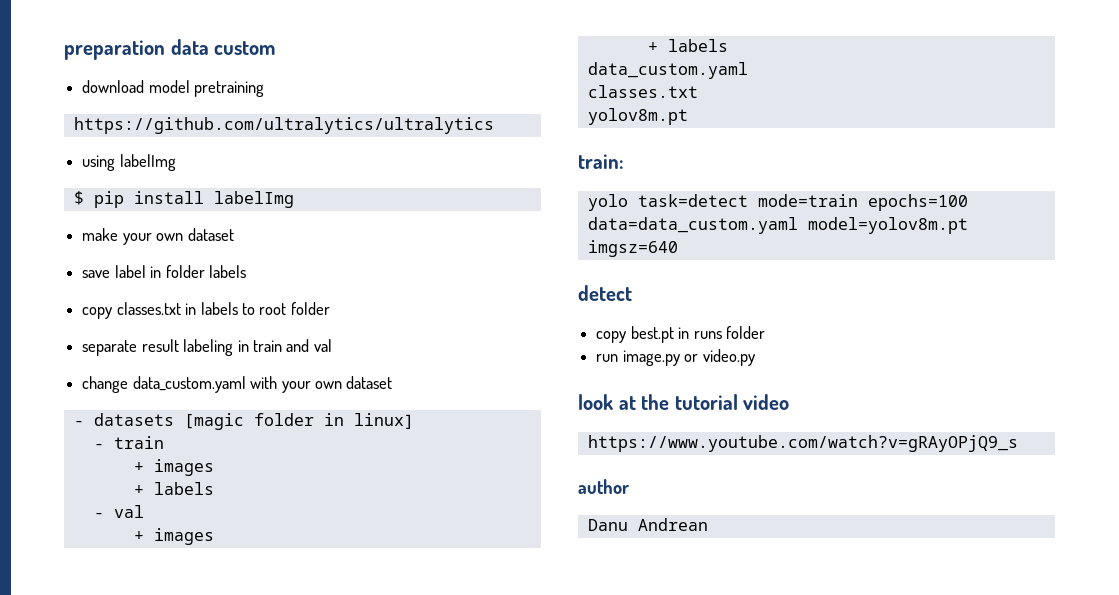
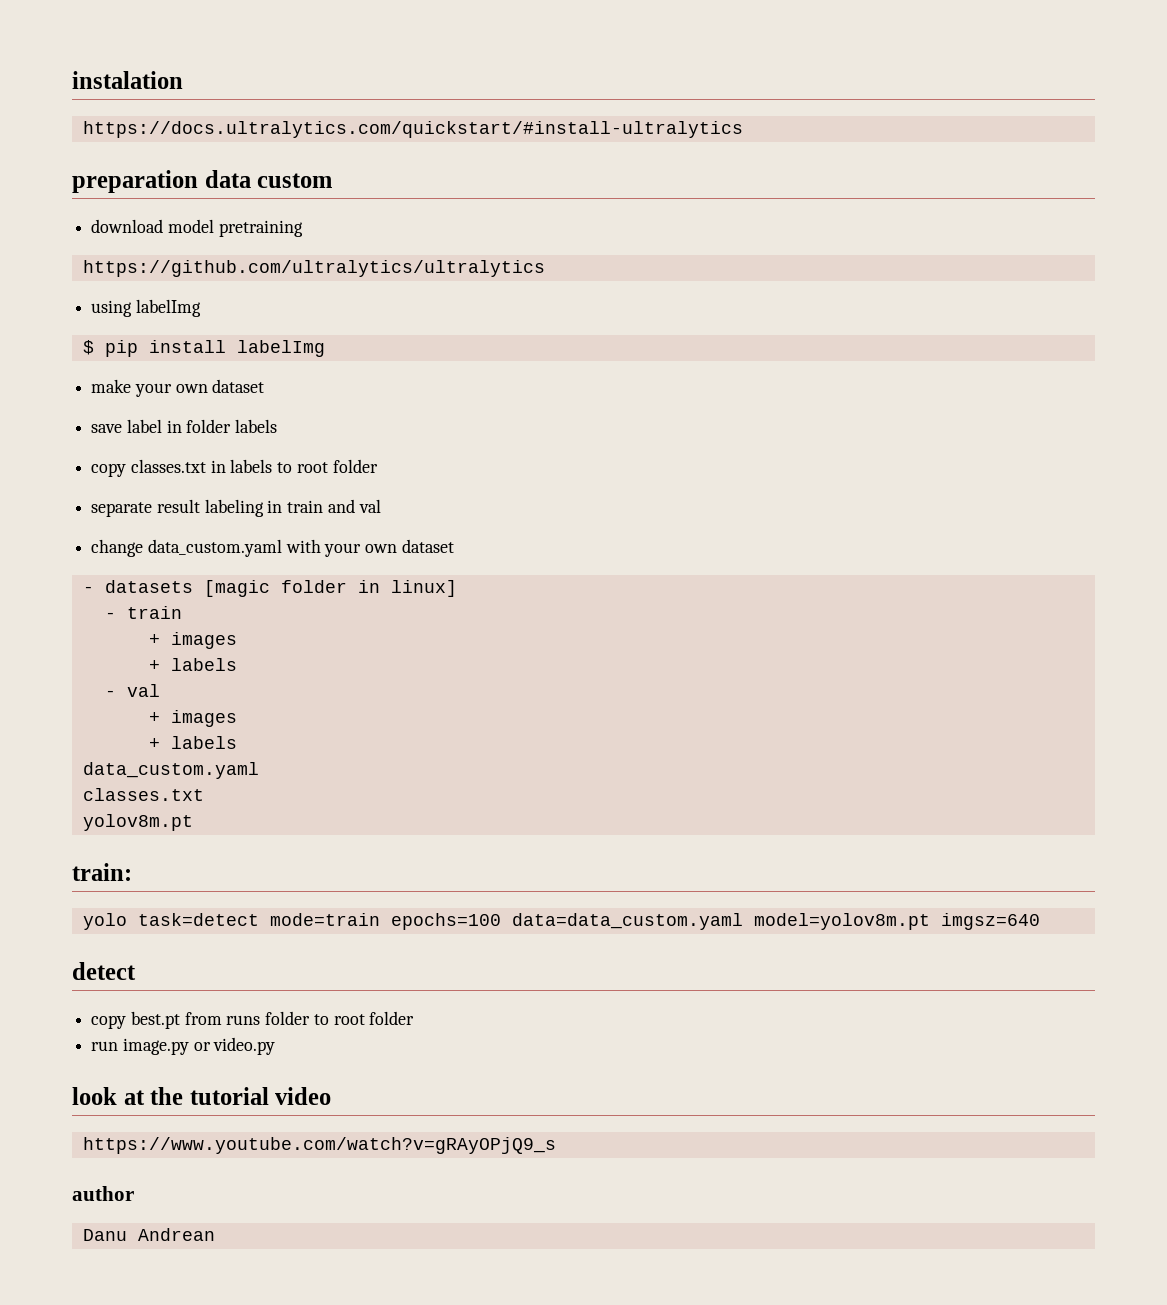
+ instalation
+ https://docs.ultralytics.com/quickstart/#install-ultralytics
- copy best.pt in runs folder
+ copy best.pt from runs folder to root folder

